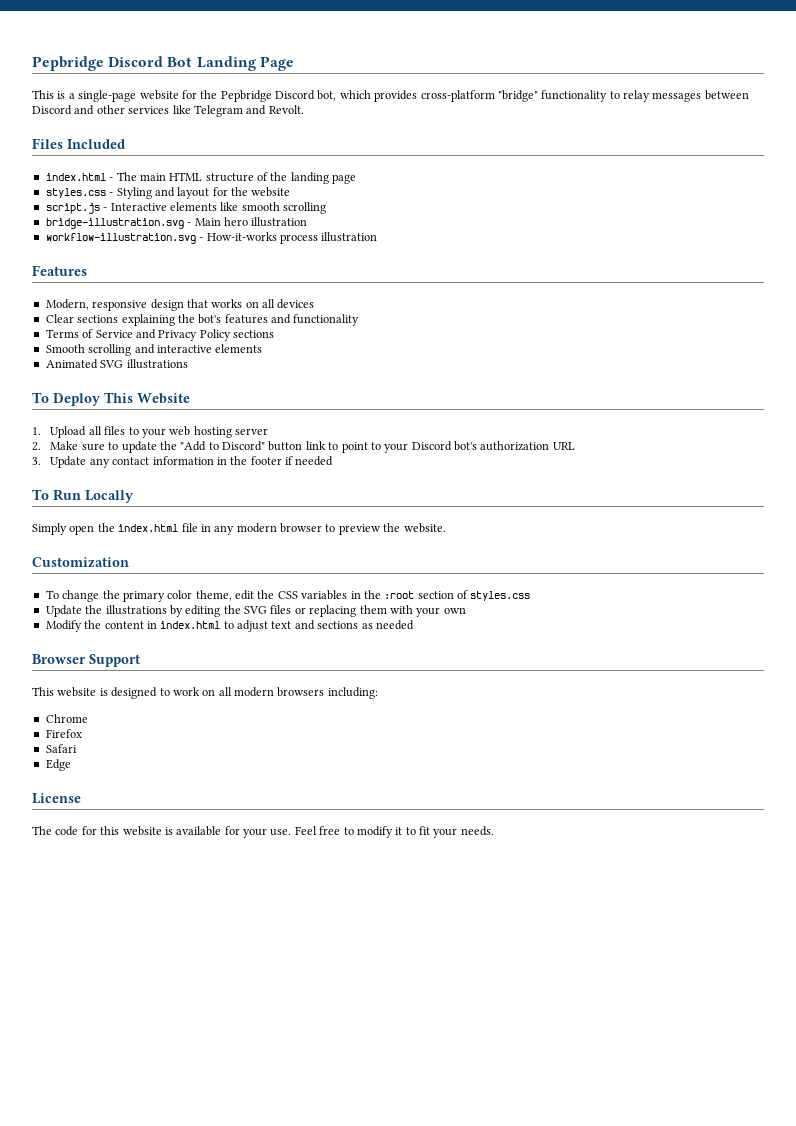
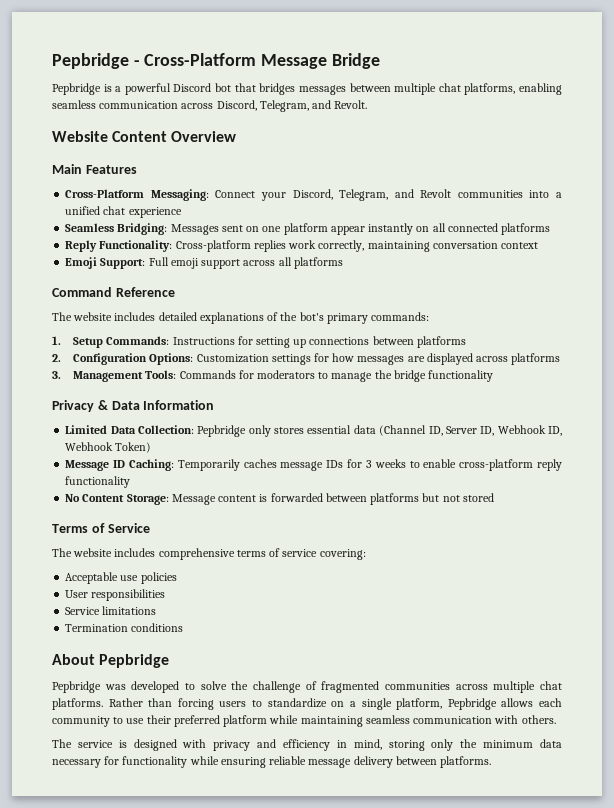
- Pepbridge Discord Bot Landing Page
- This is a single-page website for the Pepbridge Discord bot, which provides cross-platform "bridge" functionality to relay messages between Discord and other services like Telegram and Revolt.
- Files Included
- index.html - The main HTML structure of the landing page
- styles.css - Styling and layout for the website
- script.js - Interactive elements like smooth scrolling
- bridge-illustration.svg - Main hero illustration
- workflow-illustration.svg - How-it-works process illustration
- Features
- Modern, responsive design that works on all devices
- Clear sections explaining the bot's features and functionality
- Terms of Service and Privacy Policy sections
- Smooth scrolling and interactive elements
- Animated SVG illustrations
- To Deploy This Website
- 1. Upload all files to your web hosting server
- 2. Make sure to update the "Add to Discord" button link to point to your Discord bot's authorization URL
- 3. Update any contact information in the footer if needed
- To Run Locally
- Simply open the index.html file in any modern browser to preview the website.
- Customization
- To change the primary color theme, edit the CSS variables in the :root section of styles.css
- Update the illustrations by editing the SVG files or replacing them with your own
- Modify the content in index.html to adjust text and sections as needed
- Browser Support
- This website is designed to work on all modern browsers including:
- Chrome
- Firefox
- Safari
- Edge
- License
- The code for this website is available for your use. Feel free to modify it to fit your needs.
+ Pepbridge - Cross-Platform Message Bridge
+ Pepbridge is a powerful Discord bot that bridges messages between multiple chat platforms, enabling seamless communication across Discord, Telegram, and Revolt.
+ Website Content Overview
+ Main Features
+ Cross-Platform Messaging: Connect your Discord, Telegram, and Revolt communities into a unified chat experience
+ Seamless Bridging: Messages sent on one platform appear instantly on all connected platforms
+ Reply Functionality: Cross-platform replies work correctly, maintaining conversation context
+ Emoji Support: Full emoji support across all platforms
+ Command Reference
+ The website includes detailed explanations of the bot's primary commands:
+ 1. Setup Commands: Instructions for setting up connections between platforms
+ 2. Configuration Options: Customization settings for how messages are displayed across platforms
+ 3. Management Tools: Commands for moderators to manage the bridge functionality
+ Privacy & Data Information
+ Limited Data Collection: Pepbridge only stores essential data (Channel ID, Server ID, Webhook ID, Webhook Token)
+ Message ID Caching: Temporarily caches message IDs for 3 weeks to enable cross-platform reply functionality
+ No Content Storage: Message content is forwarded between platforms but not stored
+ Terms of Service
+ The website includes comprehensive terms of service covering:
+ Acceptable use policies
+ User responsibilities
+ Service limitations
+ Termination conditions
+ About Pepbridge
+ Pepbridge was developed to solve the challenge of fragmented communities across multiple chat platforms. Rather than forcing users to standardize on a single platform, Pepbridge allows each community to use their preferred platform while maintaining seamless communication with others.
+ The service is designed with privacy and efficiency in mind, storing only the minimum data necessary for functionality while ensuring reliable message delivery between platforms.

